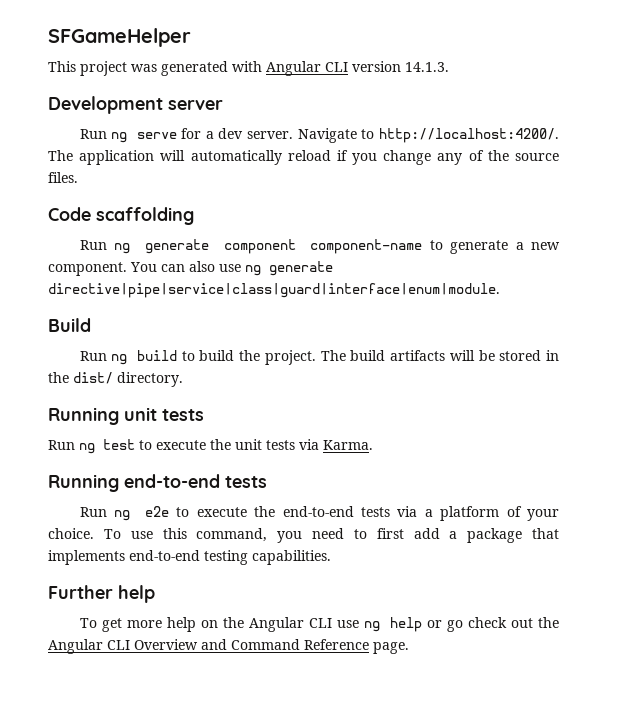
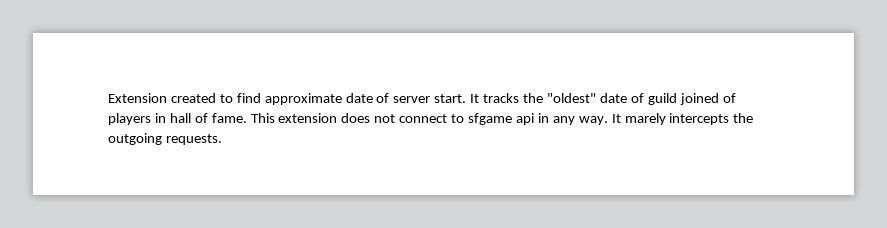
- SFGameHelper
- This project was generated with Angular CLI version 14.1.3.
- Development server
- Run ng serve for a dev server. Navigate to http://localhost:4200/. The application will automatically reload if you change any of the source files.
- Code scaffolding
- Run ng generate component component-name to generate a new component. You can also use ng generate directive|pipe|service|class|guard|interface|enum|module.
- Build
- Run ng build to build the project. The build artifacts will be stored in the dist/ directory.
- Running unit tests
- Run ng test to execute the unit tests via Karma.
- Running end-to-end tests
- Run ng e2e to execute the end-to-end tests via a platform of your choice. To use this command, you need to first add a package that implements end-to-end testing capabilities.
- Further help
- To get more help on the Angular CLI use ng help or go check out the Angular CLI Overview and Command Reference page.
+ Extension created to find approximate date of server start. It tracks the "oldest" date of guild joined of players in hall of fame. This extension does not connect to sfgame api in any way. It marely intercepts the outgoing requests.

